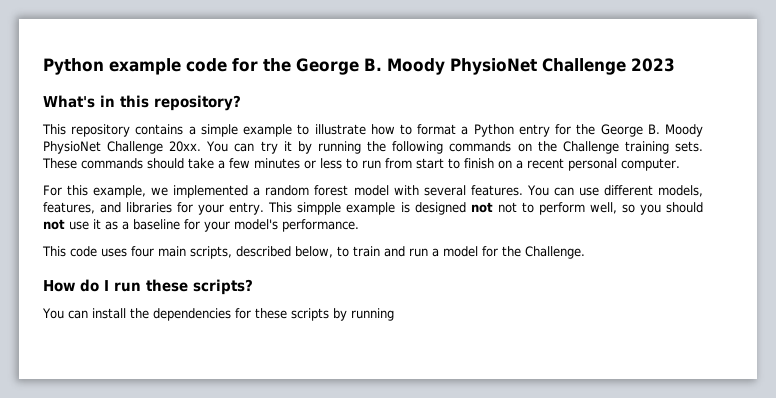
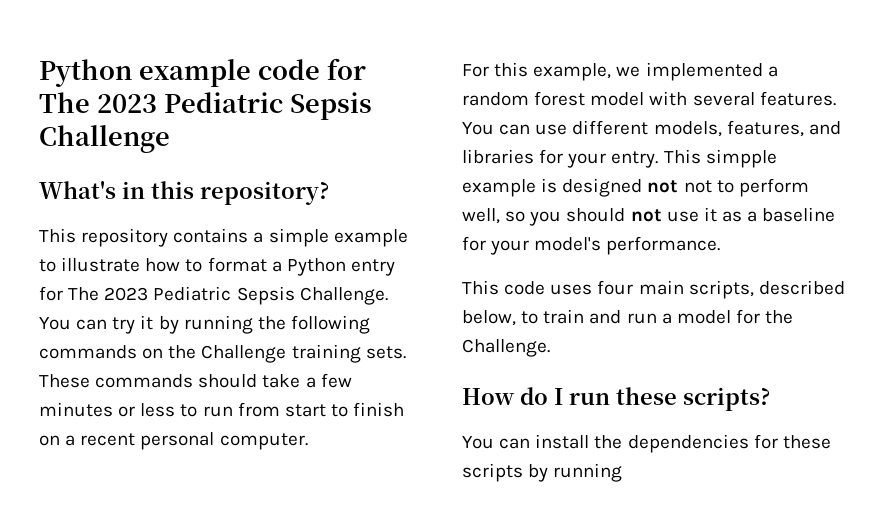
- Python example code for the George B. Moody PhysioNet Challenge 2023
+ Python example code for The 2023 Pediatric Sepsis Challenge
- This repository contains a simple example to illustrate how to format a Python entry for the George B. Moody PhysioNet Challenge 20xx.
+ This repository contains a simple example to illustrate how to format a Python entry for The 2023 Pediatric Sepsis Challenge.

